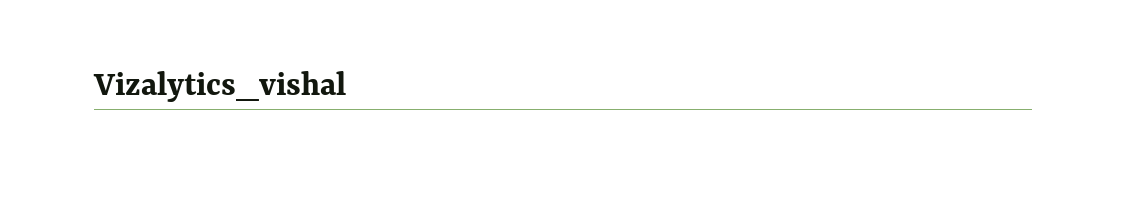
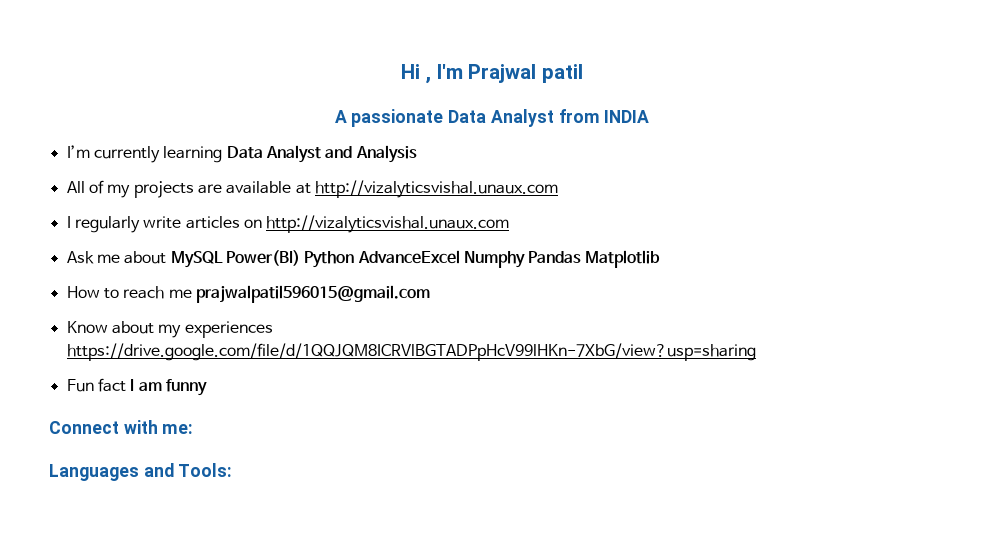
- Vizalytics_vishal
+ Hi , I'm Prajwal patil
+ A passionate Data Analyst from INDIA
+ I’m currently learning Data Analyst and Analysis
+ All of my projects are available at http://vizalyticsvishal.unaux.com
+ I regularly write articles on http://vizalyticsvishal.unaux.com
+ Ask me about MySQL Power(BI) Python AdvanceExcel Numphy Pandas Matplotlib
+ How to reach me prajwalpatil596015@gmail.com
+ Know about my experiences https://drive.google.com/file/d/1QQJQM8ICRVlBGTADPpHcV99lHKn-7XbG/view?usp=sharing
+ Fun fact I am funny
+ Connect with me:
+ Languages and Tools:

